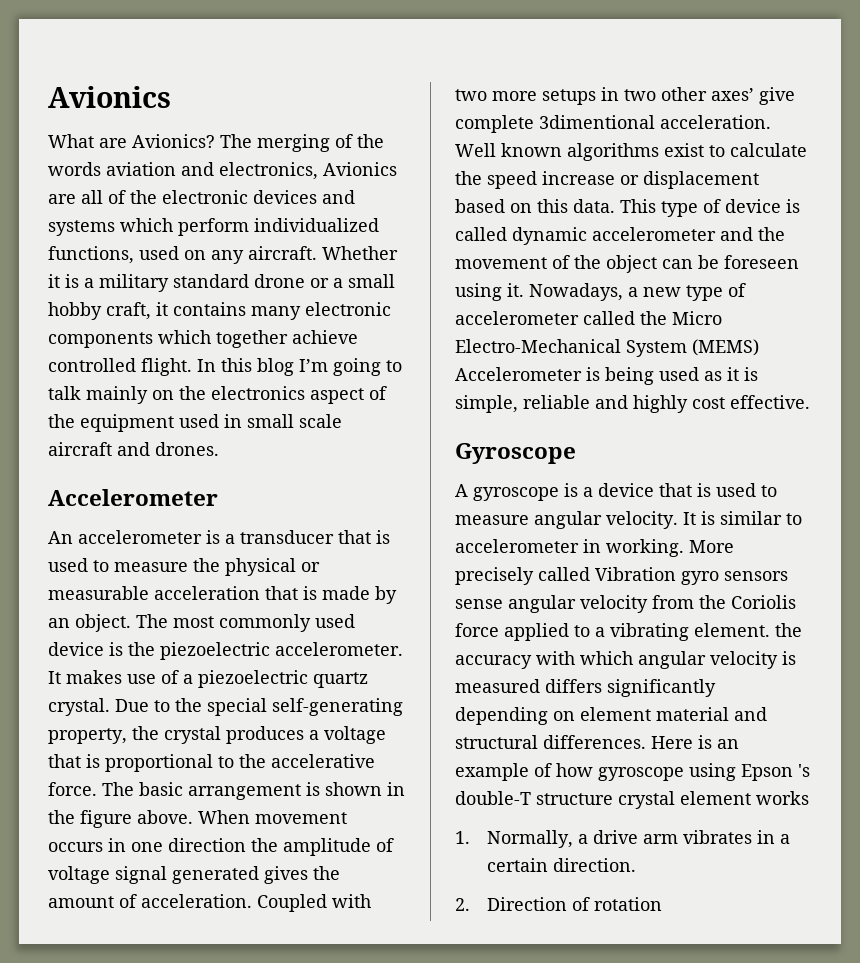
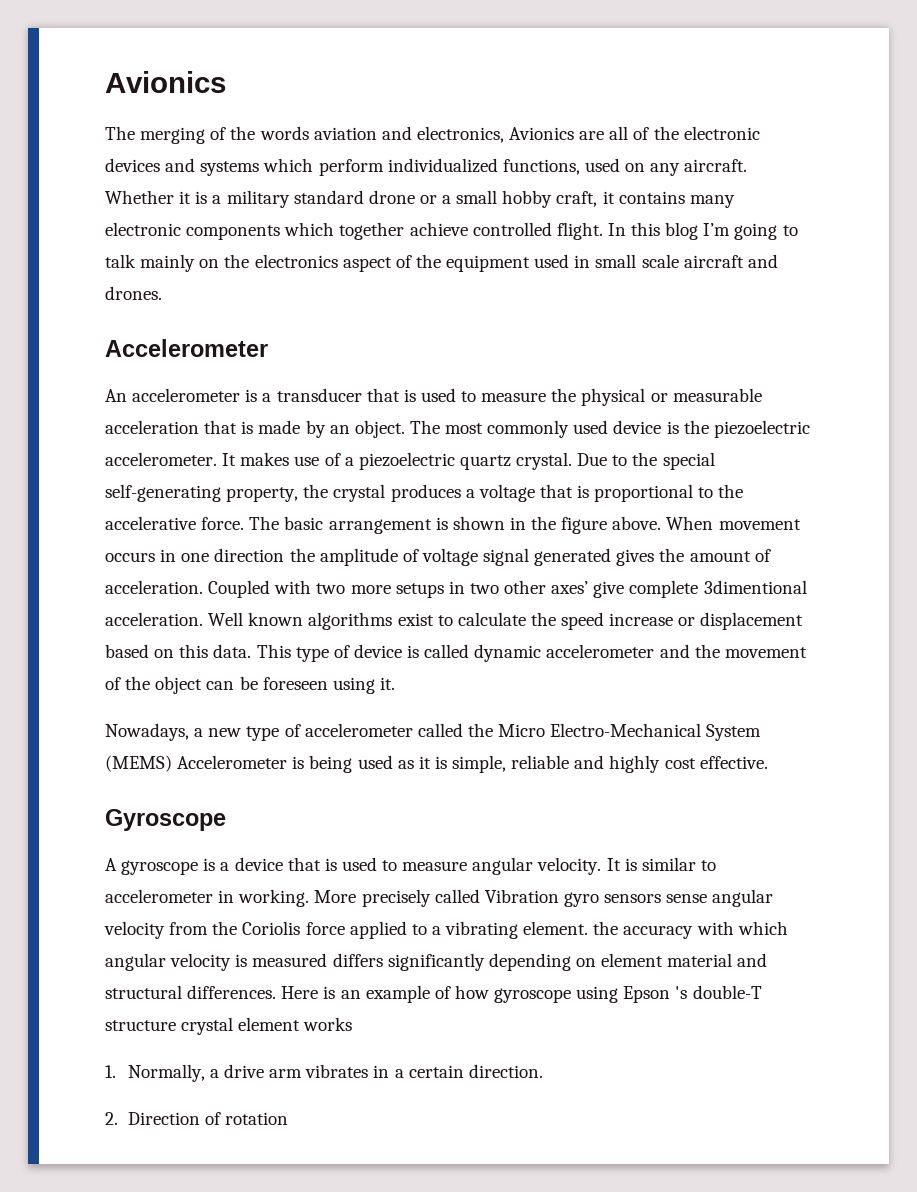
- What are Avionics?
- This type of device is called dynamic accelerometer and the movement of the object can be foreseen using it. Nowadays, a new type of accelerometer called the Micro Electro-Mechanical System (MEMS) Accelerometer is being used as it is simple, reliable and highly cost effective.
+ This type of device is called dynamic accelerometer and the movement of the object can be foreseen using it.
+ Nowadays, a new type of accelerometer called the Micro Electro-Mechanical System (MEMS) Accelerometer is being used as it is simple, reliable and highly cost effective.

